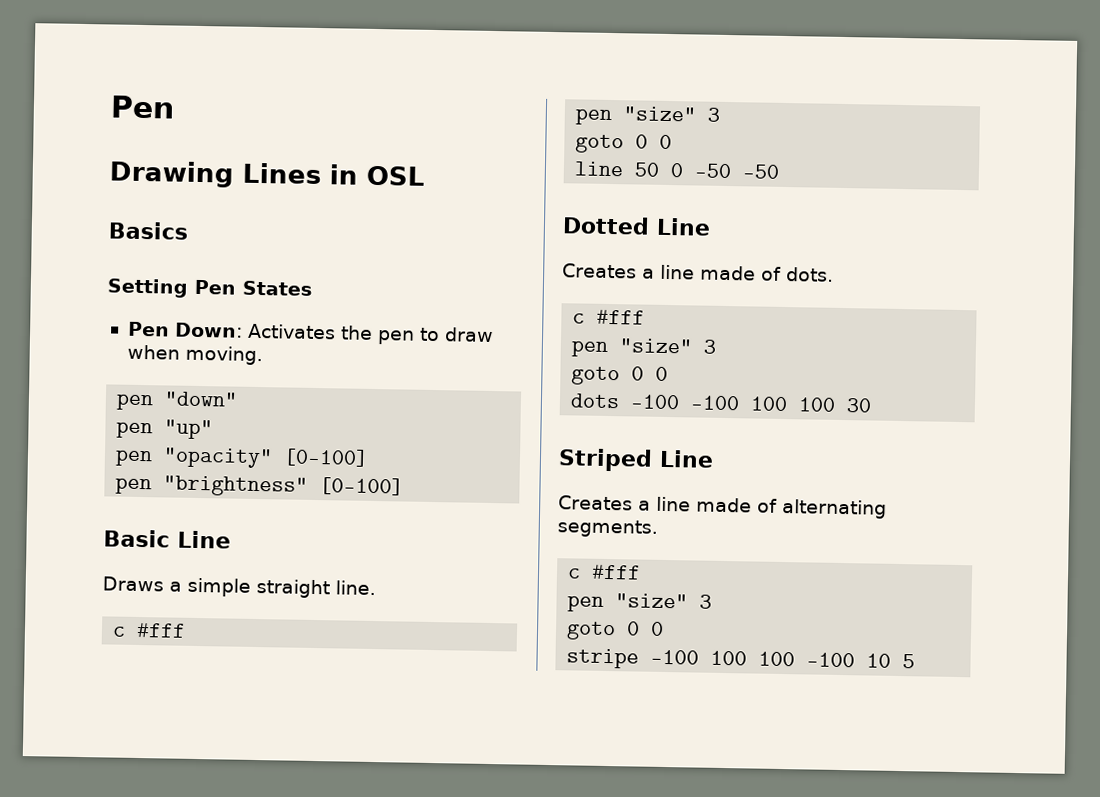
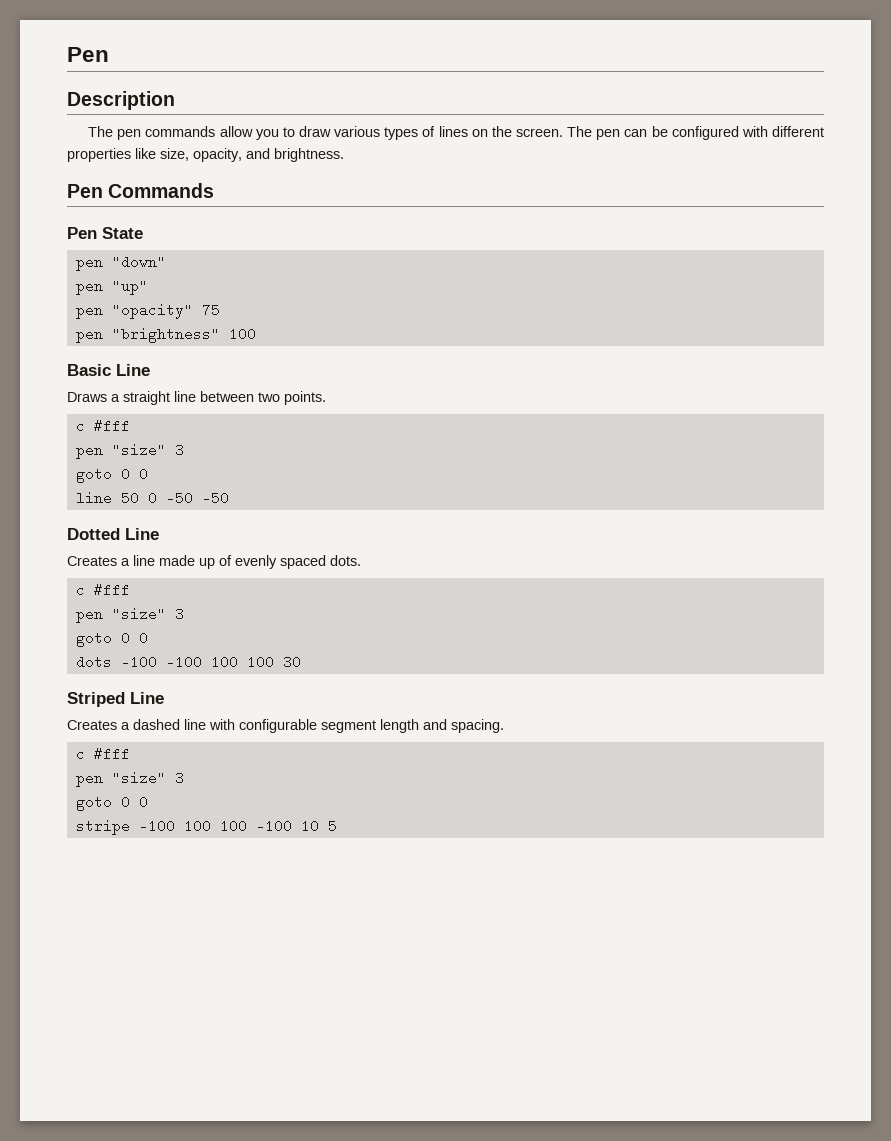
- Drawing Lines in OSL
- Basics
- Setting Pen States
- Pen Down: Activates the pen to draw when moving.
+ Description
+ The pen commands allow you to draw various types of lines on the screen. The pen can be configured with different properties like size, opacity, and brightness.
+ Pen Commands
+ Pen State
- pen "opacity" [0-100]
+ pen "opacity" 75
- pen "brightness" [0-100]
+ pen "brightness" 100
- Draws a simple straight line.
+ Draws a straight line between two points.
- Creates a line made of dots.
+ Creates a line made up of evenly spaced dots.
- Creates a line made of alternating segments.
+ Creates a dashed line with configurable segment length and spacing.

